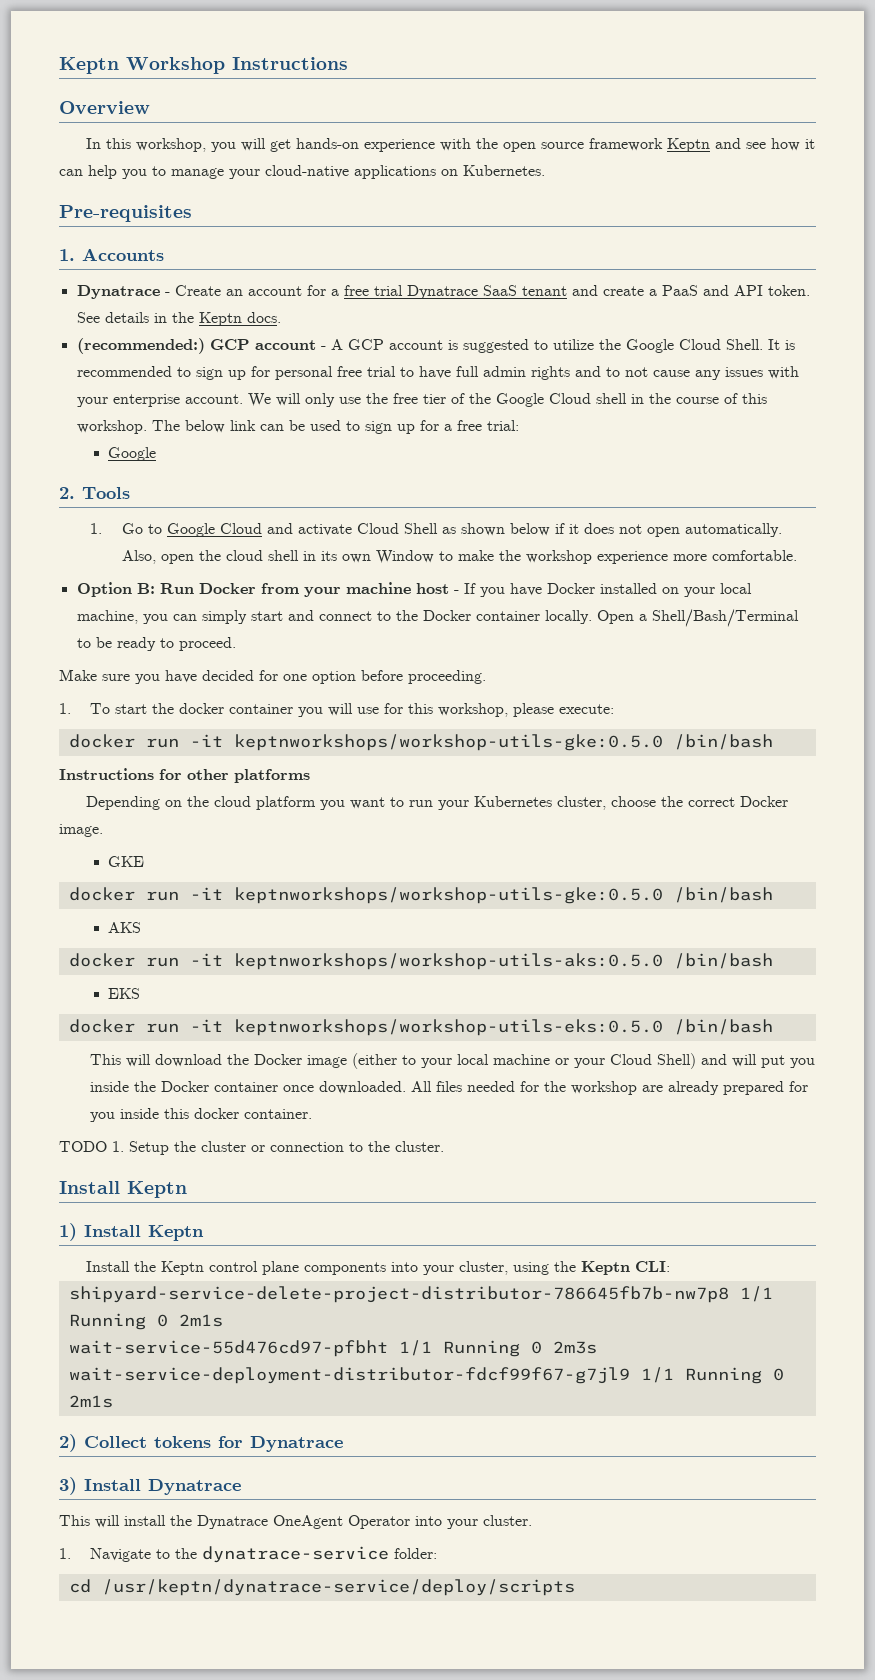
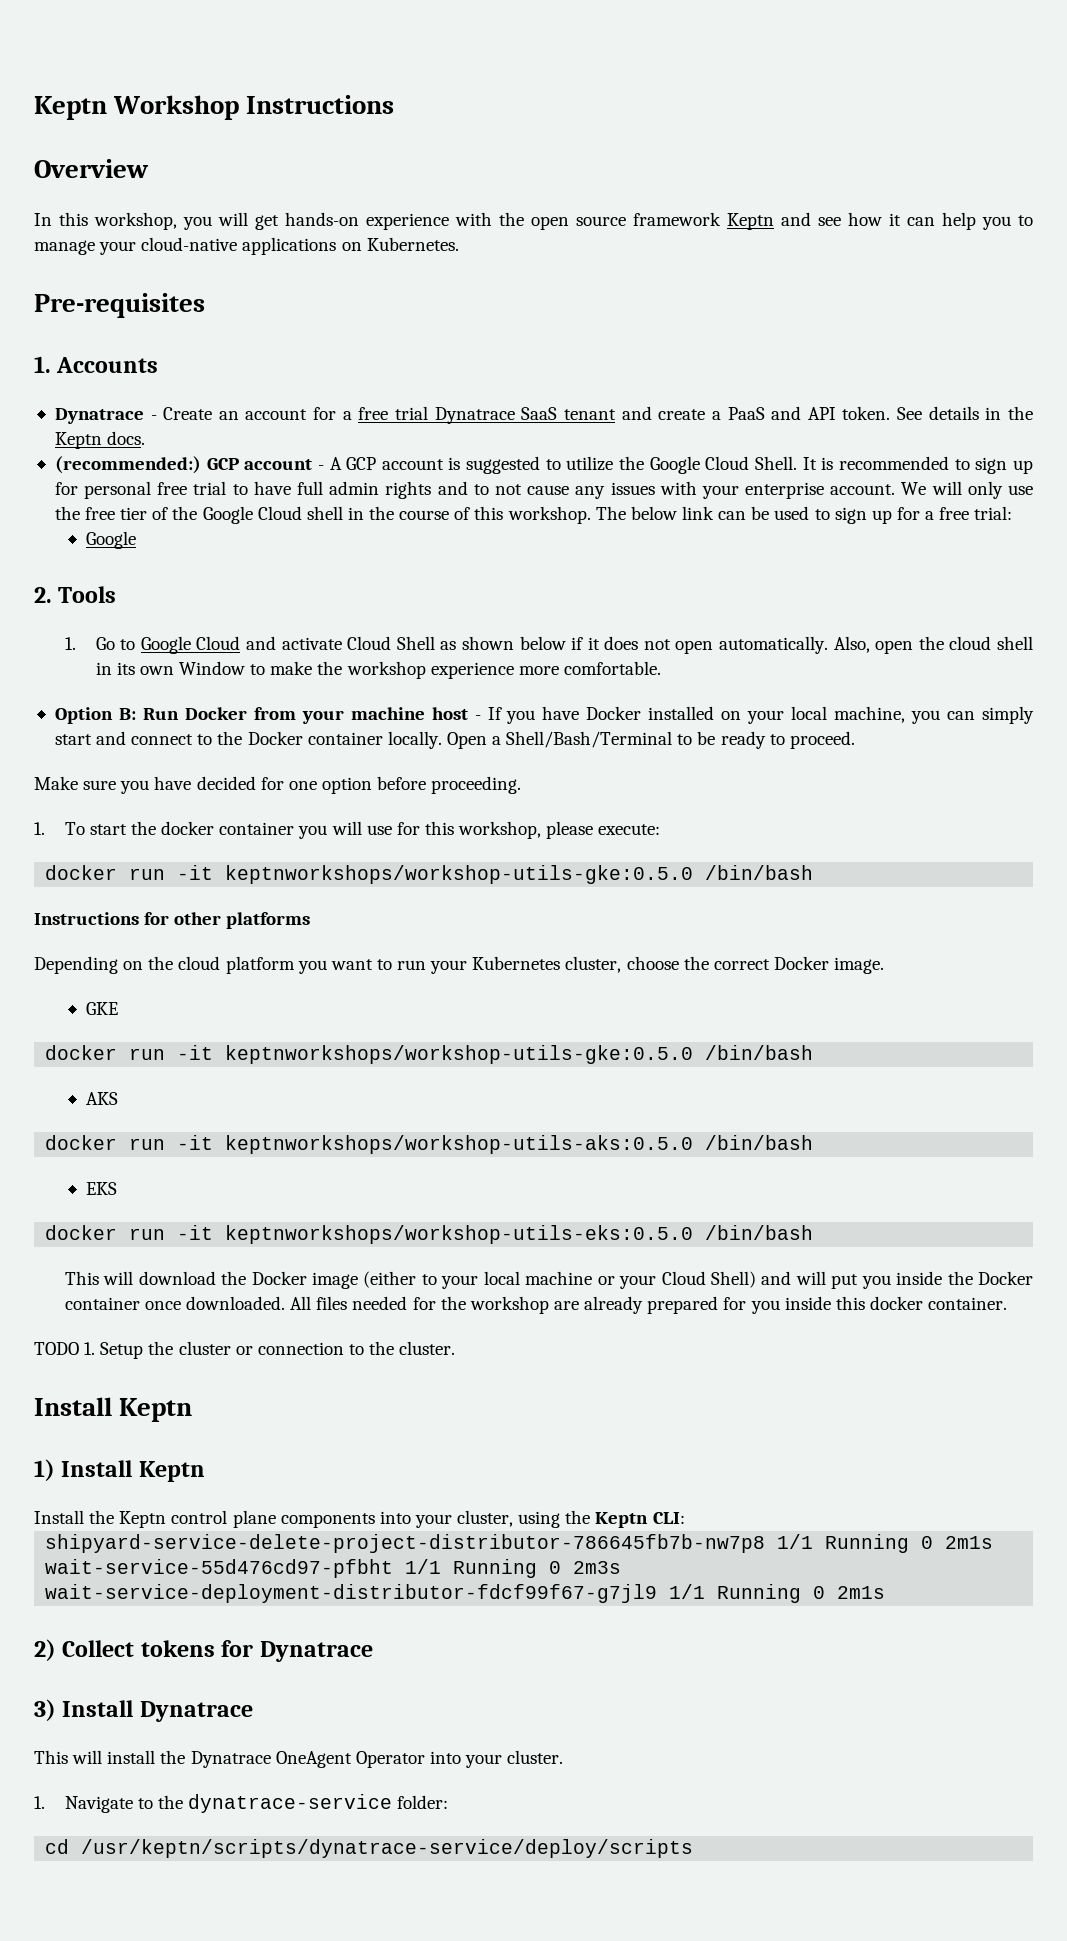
- cd /usr/keptn/dynatrace-service/deploy/scripts
+ cd /usr/keptn/scripts/dynatrace-service/deploy/scripts

